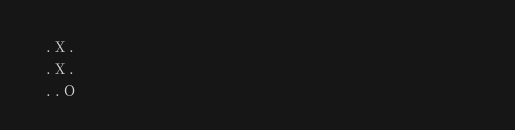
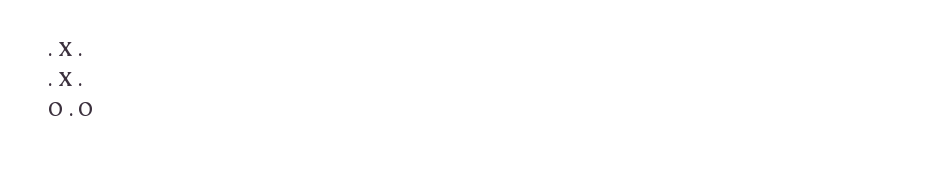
- . .
+ O .

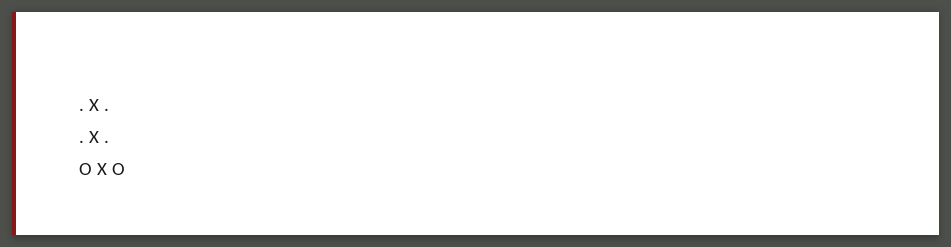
- O . O
+ O X O

